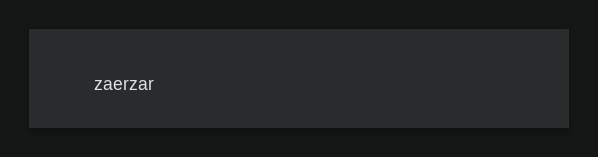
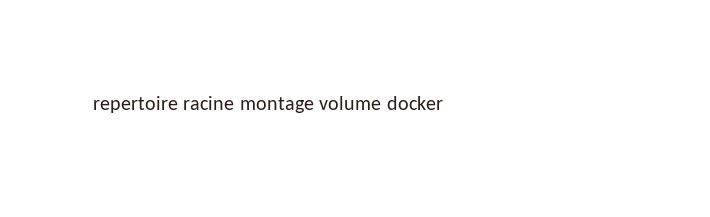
- zaerzar
+ repertoire racine montage volume docker

